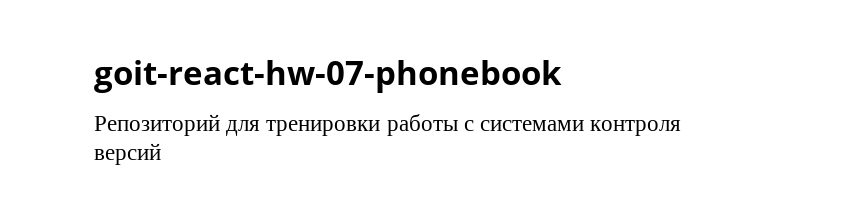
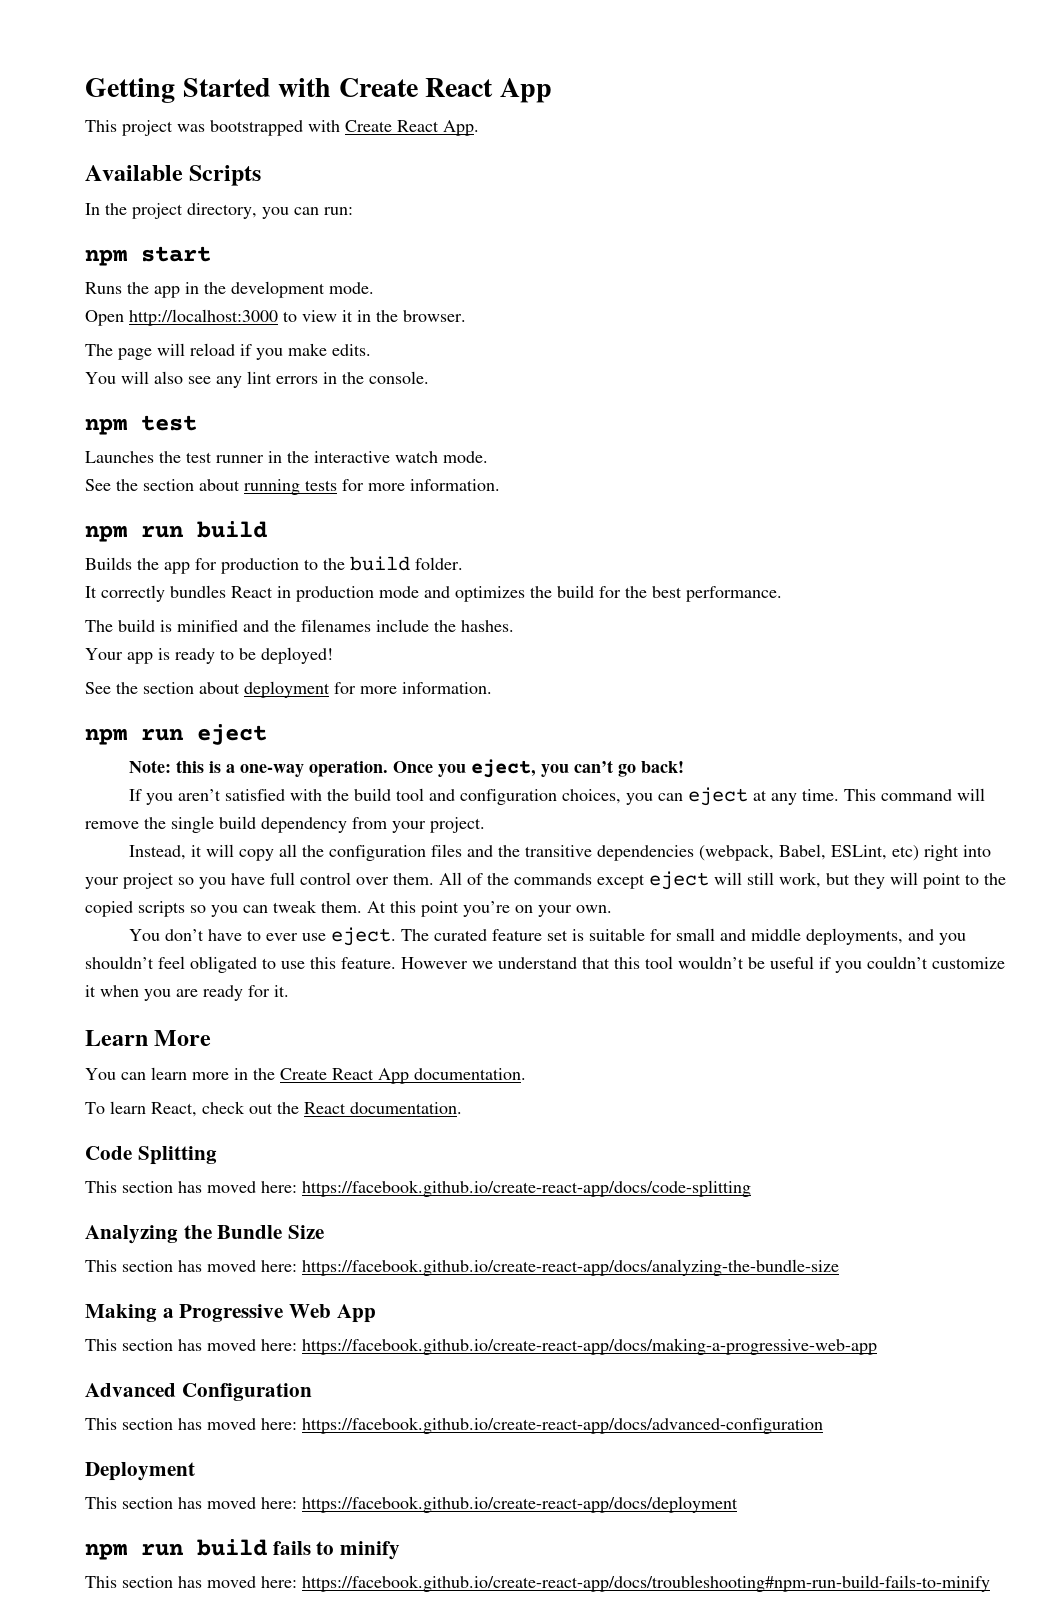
- goit-react-hw-07-phonebook
- Репозиторий для тренировки работы с системами контроля версий
+ Getting Started with Create React App
+ This project was bootstrapped with Create React App.
+ Available Scripts
+ In the project directory, you can run:
+ npm start
+ Runs the app in the development mode.
+ Open http://localhost:3000 to view it in the browser.
+ The page will reload if you make edits.
+ You will also see any lint errors in the console.
+ npm test
+ Launches the test runner in the interactive watch mode.
+ See the section about running tests for more information.
+ npm run build
+ Builds the app for production to the build folder.
+ It correctly bundles React in production mode and optimizes the build for the best performance.
+ The build is minified and the filenames include the hashes.
+ Your app is ready to be deployed!
+ See the section about deployment for more information.
+ npm run eject
+ Note: this is a one-way operation. Once you eject, you can’t go back!
+ If you aren’t satisfied with the build tool and configuration choices, you can eject at any time. This command will remove the single build dependency from your project.
+ Instead, it will copy all the configuration files and the transitive dependencies (webpack, Babel, ESLint, etc) right into your project so you have full control over them. All of the commands except eject will still work, but they will point to the copied scripts so you can tweak them. At this point you’re on your own.
+ You don’t have to ever use eject. The curated feature set is suitable for small and middle deployments, and you shouldn’t feel obligated to use this feature. However we understand that this tool wouldn’t be useful if you couldn’t customize it when you are ready for it.
+ Learn More
+ You can learn more in the Create React App documentation.
+ To learn React, check out the React documentation.
+ Code Splitting
+ This section has moved here: https://facebook.github.io/create-react-app/docs/code-splitting
+ Analyzing the Bundle Size
+ This section has moved here: https://facebook.github.io/create-react-app/docs/analyzing-the-bundle-size
+ Making a Progressive Web App
+ This section has moved here: https://facebook.github.io/create-react-app/docs/making-a-progressive-web-app
+ Advanced Configuration
+ This section has moved here: https://facebook.github.io/create-react-app/docs/advanced-configuration
+ Deployment
+ This section has moved here: https://facebook.github.io/create-react-app/docs/deployment
+ npm run build fails to minify
+ This section has moved here: https://facebook.github.io/create-react-app/docs/troubleshooting#npm-run-build-fails-to-minify

